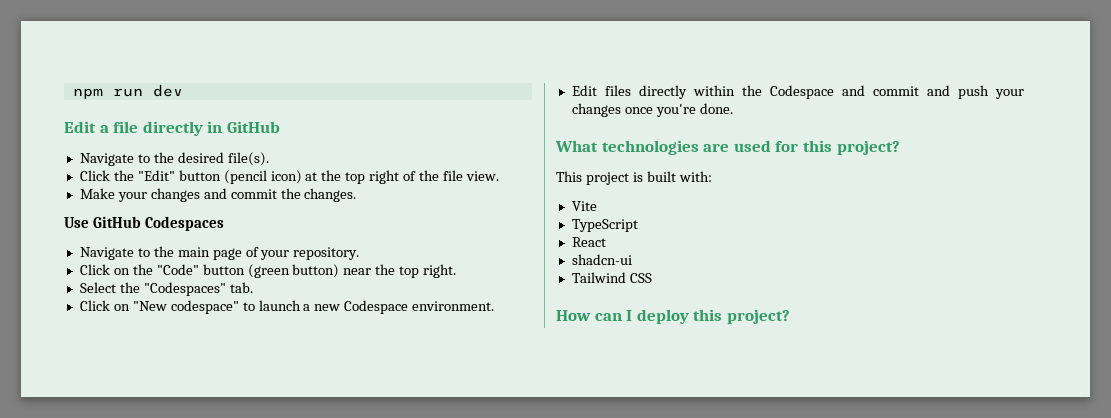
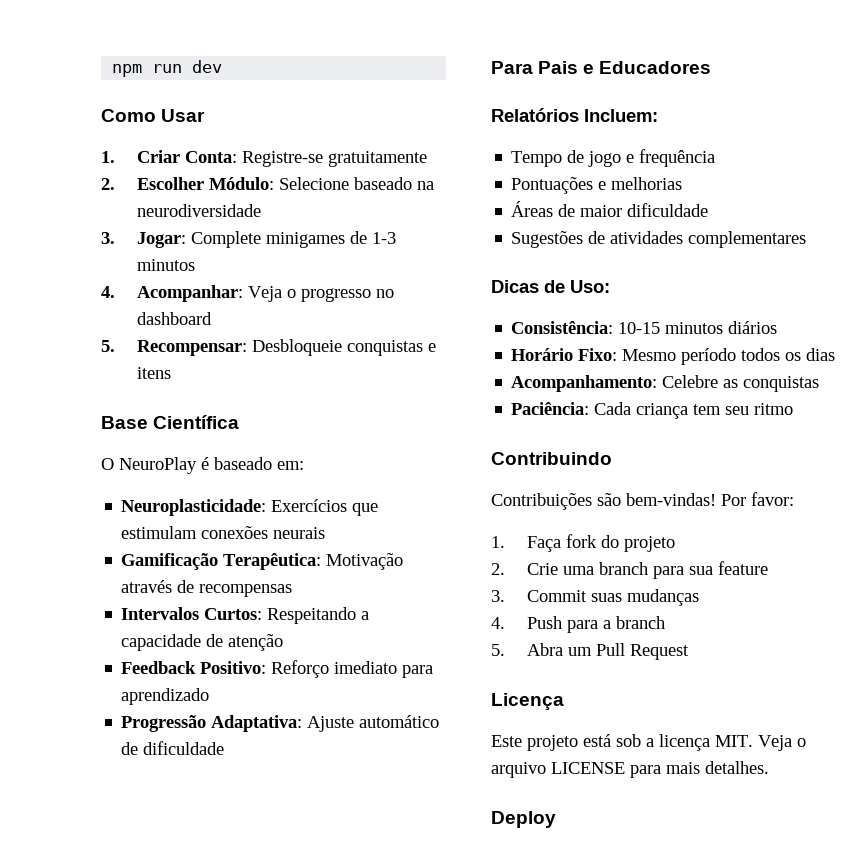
- Edit a file directly in GitHub
- Navigate to the desired file(s).
- Click the "Edit" button (pencil icon) at the top right of the file view.
- Make your changes and commit the changes.
- Use GitHub Codespaces
- Navigate to the main page of your repository.
- Click on the "Code" button (green button) near the top right.
- Select the "Codespaces" tab.
- Click on "New codespace" to launch a new Codespace environment.
- Edit files directly within the Codespace and commit and push your changes once you're done.
- What technologies are used for this project?
- This project is built with:
- Vite
- TypeScript
- React
- shadcn-ui
- Tailwind CSS
- How can I deploy this project?
+ Como Usar
+ 1. Criar Conta: Registre-se gratuitamente
+ 2. Escolher Módulo: Selecione baseado na neurodiversidade
+ 3. Jogar: Complete minigames de 1-3 minutos
+ 4. Acompanhar: Veja o progresso no dashboard
+ 5. Recompensar: Desbloqueie conquistas e itens
+ Base Científica
+ O NeuroPlay é baseado em:
+ Neuroplasticidade: Exercícios que estimulam conexões neurais
+ Gamificação Terapêutica: Motivação através de recompensas
+ Intervalos Curtos: Respeitando a capacidade de atenção
+ Feedback Positivo: Reforço imediato para aprendizado
+ Progressão Adaptativa: Ajuste automático de dificuldade
+ Para Pais e Educadores
+ Relatórios Incluem:
+ Tempo de jogo e frequência
+ Pontuações e melhorias
+ Áreas de maior dificuldade
+ Sugestões de atividades complementares
+ Dicas de Uso:
+ Consistência: 10-15 minutos diários
+ Horário Fixo: Mesmo período todos os dias
+ Acompanhamento: Celebre as conquistas
+ Paciência: Cada criança tem seu ritmo
+ Contribuindo
+ Contribuições são bem-vindas! Por favor:
+ 1. Faça fork do projeto
+ 2. Crie uma branch para sua feature
+ 3. Commit suas mudanças
+ 4. Push para a branch
+ 5. Abra um Pull Request
+ Licença
+ Este projeto está sob a licença MIT. Veja o arquivo LICENSE para mais detalhes.
+ Deploy

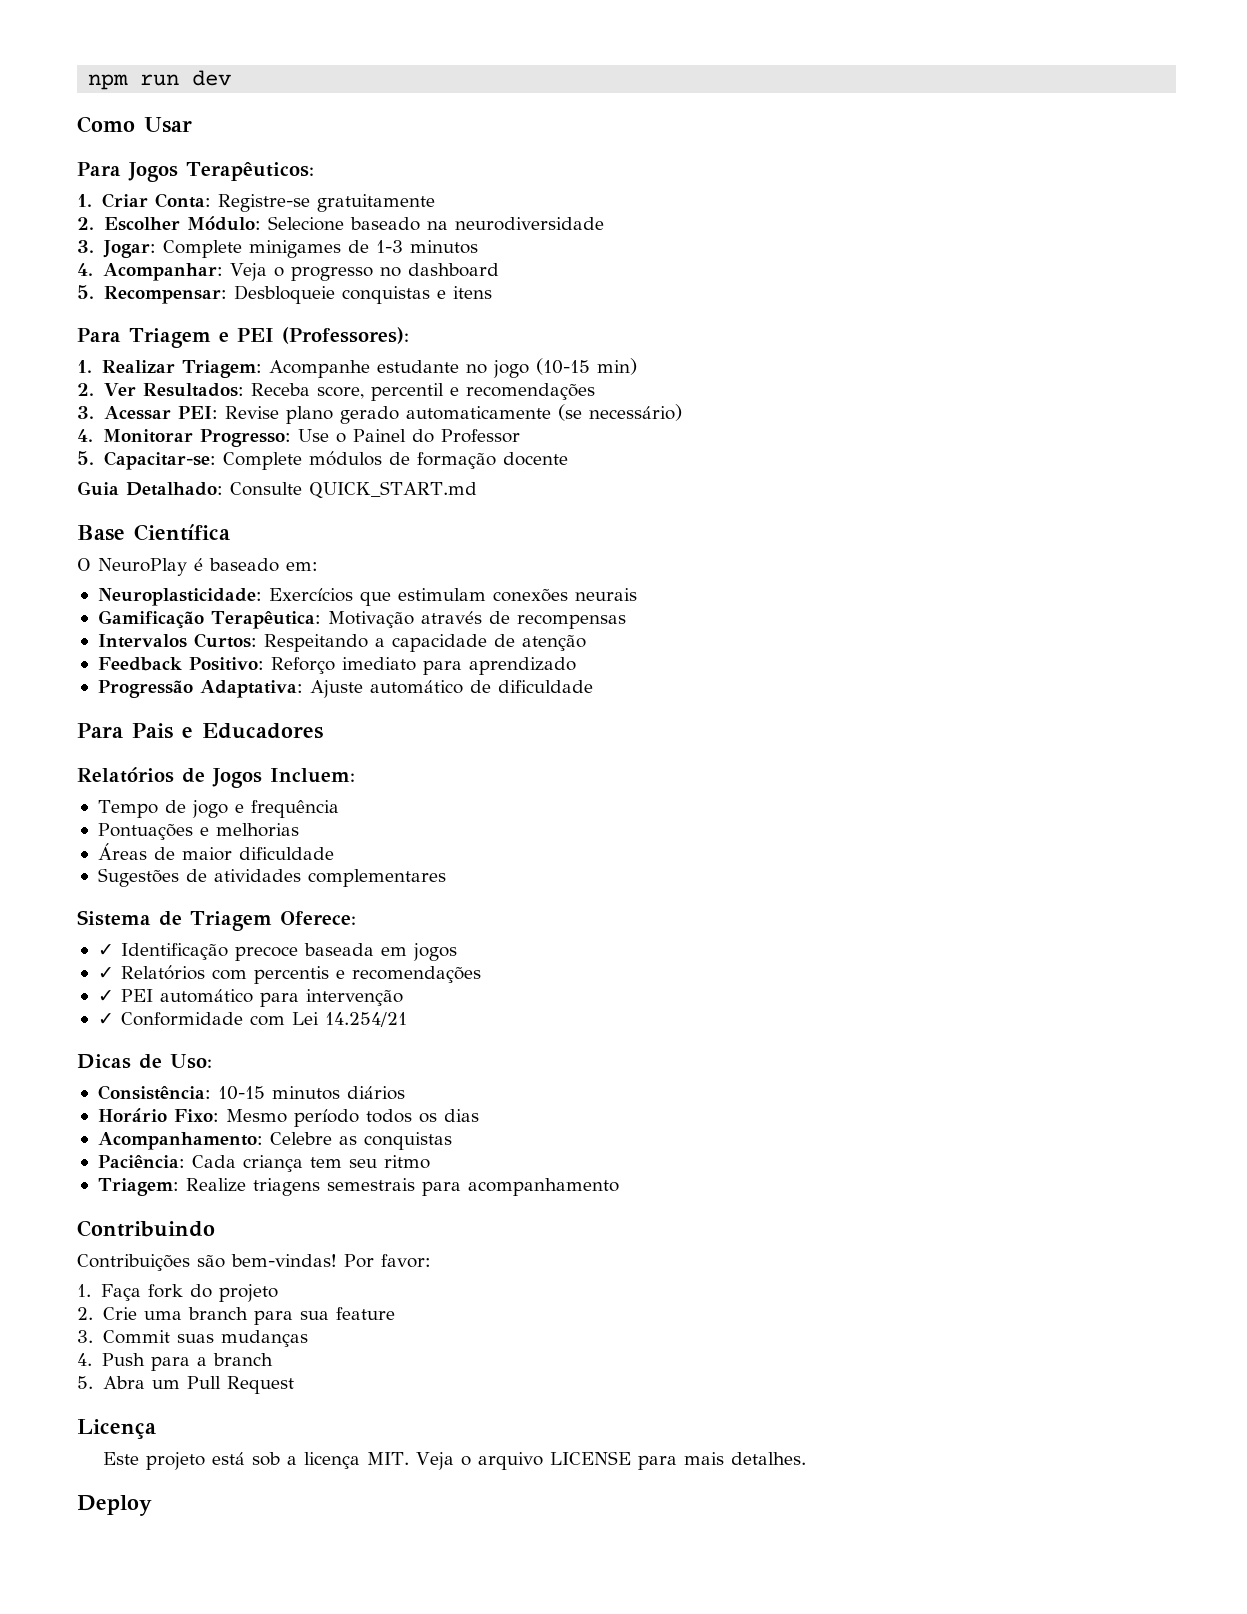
+ Para Jogos Terapêuticos:
+ Para Triagem e PEI (Professores):
+ 1. Realizar Triagem: Acompanhe estudante no jogo (10-15 min)
+ 2. Ver Resultados: Receba score, percentil e recomendações
+ 3. Acessar PEI: Revise plano gerado automaticamente (se necessário)
+ 4. Monitorar Progresso: Use o Painel do Professor
+ 5. Capacitar-se: Complete módulos de formação docente
+ Guia Detalhado: Consulte QUICK_START.md
- Relatórios Incluem:
+ Relatórios de Jogos Incluem:
+ Sistema de Triagem Oferece:
+ ✓ Identificação precoce baseada em jogos
+ ✓ Relatórios com percentis e recomendações
+ ✓ PEI automático para intervenção
+ ✓ Conformidade com Lei 14.254/21
+ Triagem: Realize triagens semestrais para acompanhamento

